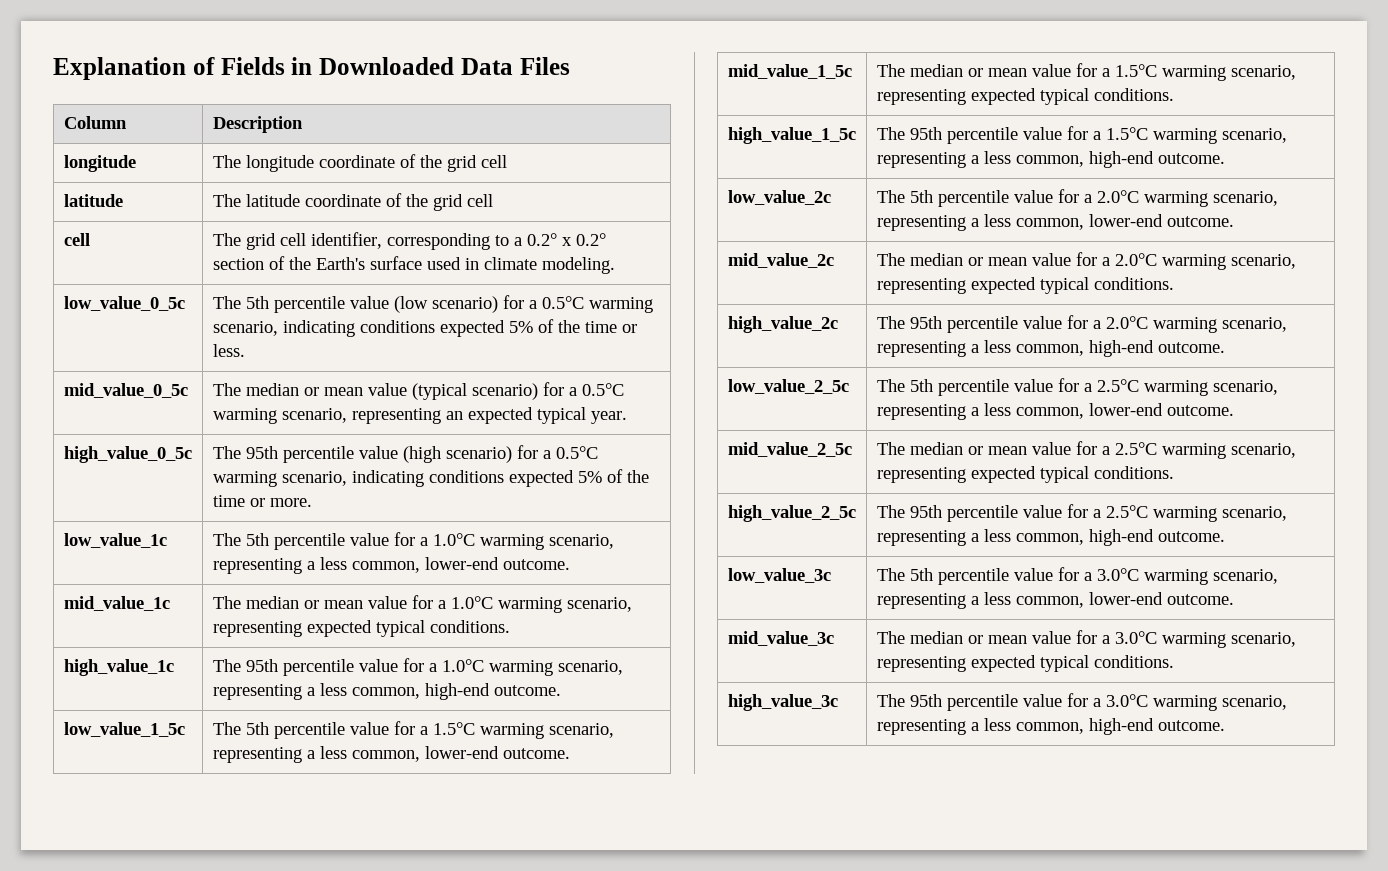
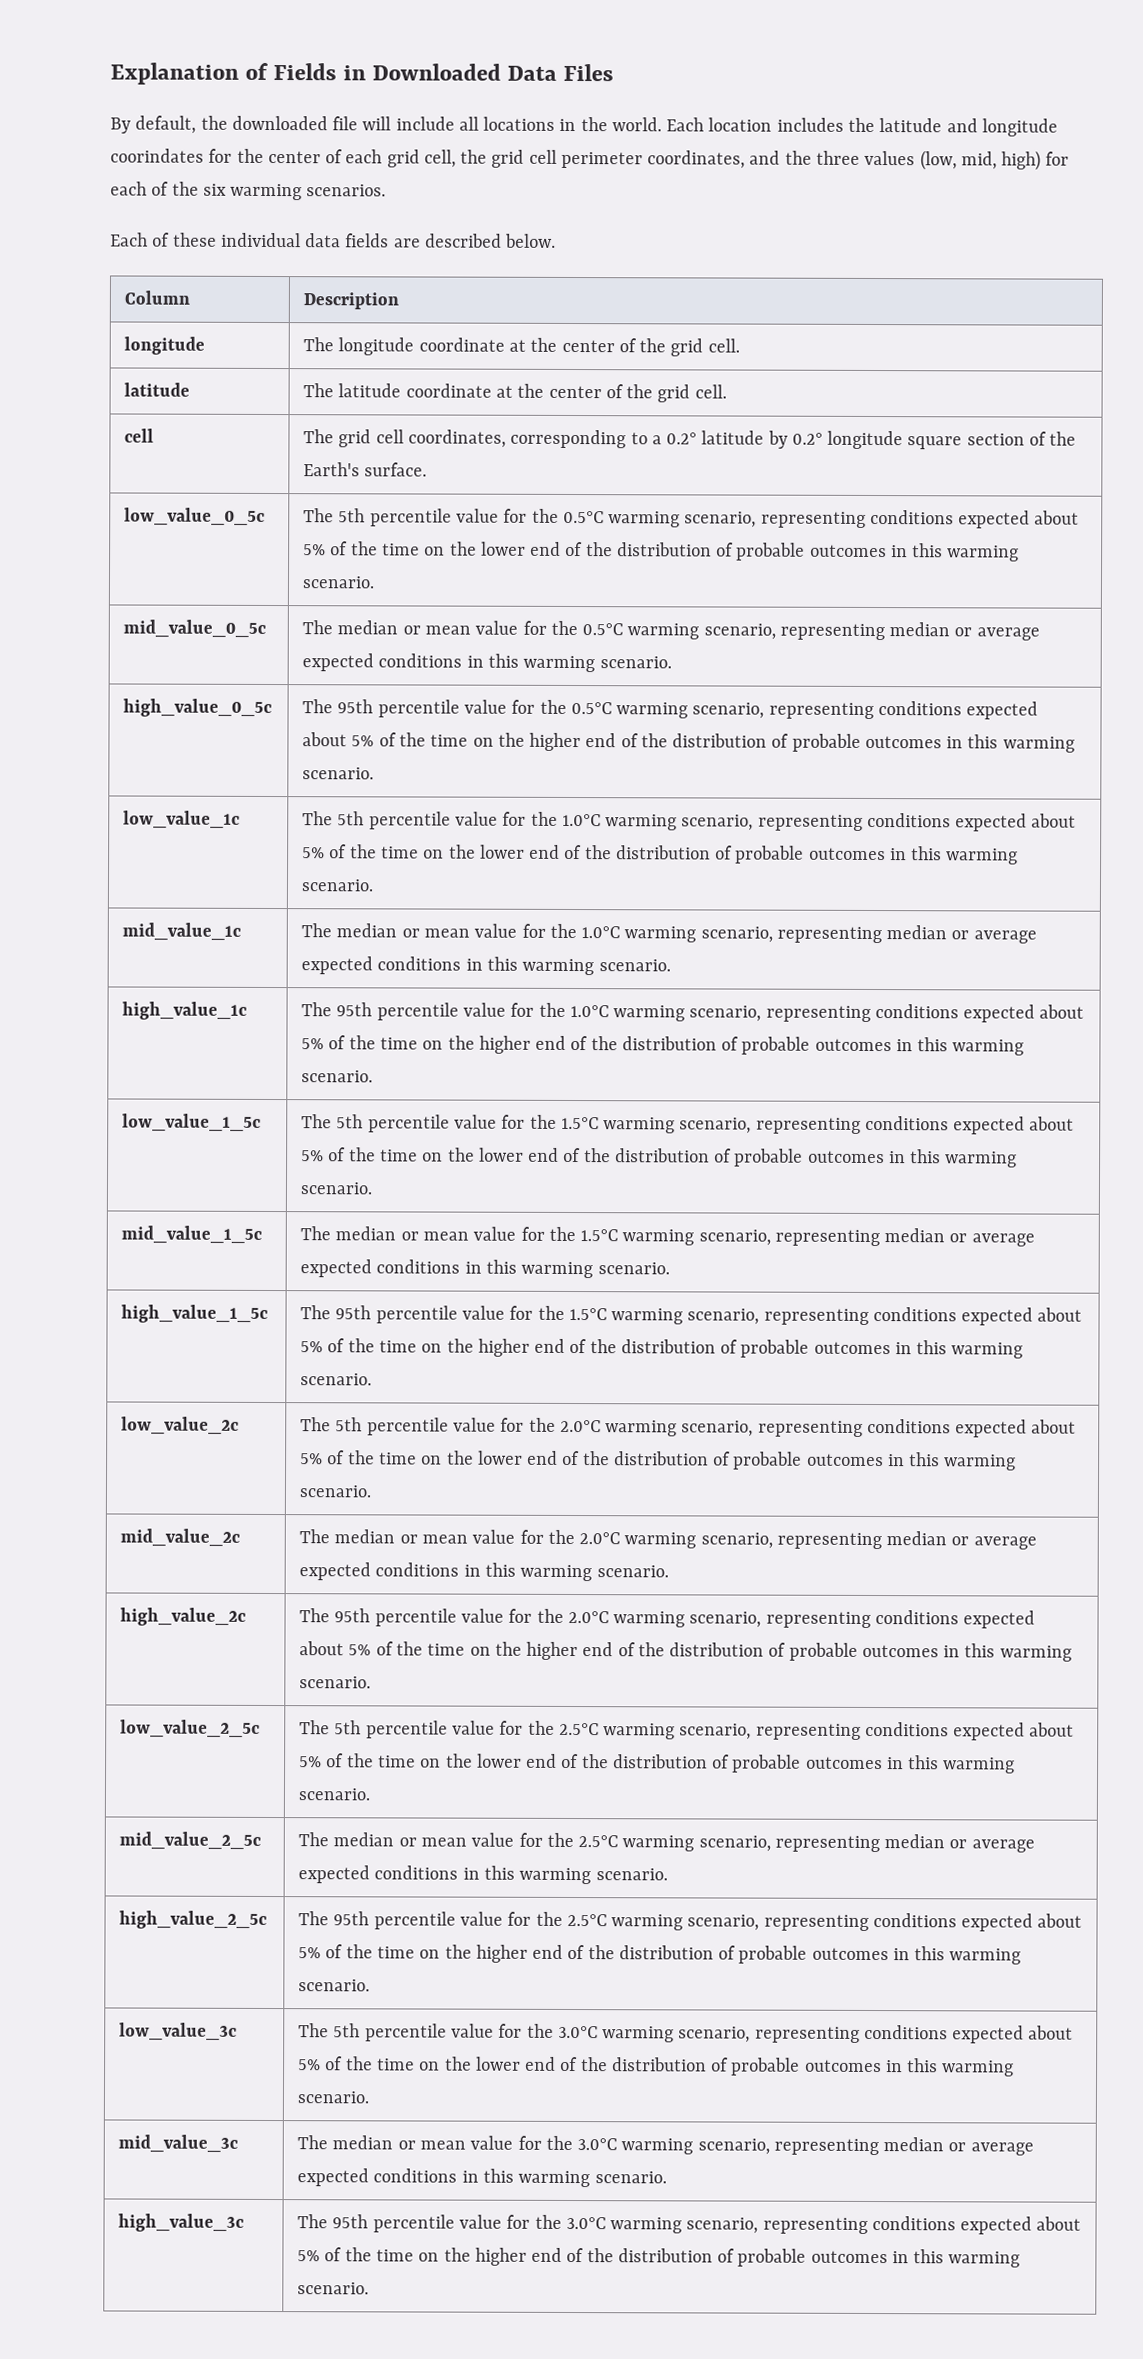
+ By default, the downloaded file will include all locations in the world. Each location includes the latitude and longitude coorindates for the center of each grid cell, the grid cell perimeter coordinates, and the three values (low, mid, high) for each of the six warming scenarios.
+ Each of these individual data fields are described below.
- longitude | The longitude coordinate of the grid cell
+ longitude | The longitude coordinate at the center of the grid cell.
- latitude | The latitude coordinate of the grid cell
+ latitude | The latitude coordinate at the center of the grid cell.
- cell | The grid cell identifier, corresponding to a 0.2° x 0.2° section of the Earth's surface used in climate modeling.
+ cell | The grid cell coordinates, corresponding to a 0.2° latitude by 0.2° longitude square section of the Earth's surface.
- low_value_0_5c | The 5th percentile value (low scenario) for a 0.5°C warming scenario, indicating conditions expected 5% of the time or less.
+ low_value_0_5c | The 5th percentile value for the 0.5°C warming scenario, representing conditions expected about 5% of the time on the lower end of the distribution of probable outcomes in this warming scenario.
- mid_value_0_5c | The median or mean value (typical scenario) for a 0.5°C warming scenario, representing an expected typical year.
+ mid_value_0_5c | The median or mean value for the 0.5°C warming scenario, representing median or average expected conditions in this warming scenario.
- high_value_0_5c | The 95th percentile value (high scenario) for a 0.5°C warming scenario, indicating conditions expected 5% of the time or more.
+ high_value_0_5c | The 95th percentile value for the 0.5°C warming scenario, representing conditions expected about 5% of the time on the higher end of the distribution of probable outcomes in this warming scenario.
- low_value_1c | The 5th percentile value for a 1.0°C warming scenario, representing a less common, lower-end outcome.
+ low_value_1c | The 5th percentile value for the 1.0°C warming scenario, representing conditions expected about 5% of the time on the lower end of the distribution of probable outcomes in this warming scenario.
- mid_value_1c | The median or mean value for a 1.0°C warming scenario, representing expected typical conditions.
+ mid_value_1c | The median or mean value for the 1.0°C warming scenario, representing median or average expected conditions in this warming scenario.
- high_value_1c | The 95th percentile value for a 1.0°C warming scenario, representing a less common, high-end outcome.
+ high_value_1c | The 95th percentile value for the 1.0°C warming scenario, representing conditions expected about 5% of the time on the higher end of the distribution of probable outcomes in this warming scenario.
- low_value_1_5c | The 5th percentile value for a 1.5°C warming scenario, representing a less common, lower-end outcome.
+ low_value_1_5c | The 5th percentile value for the 1.5°C warming scenario, representing conditions expected about 5% of the time on the lower end of the distribution of probable outcomes in this warming scenario.
- mid_value_1_5c | The median or mean value for a 1.5°C warming scenario, representing expected typical conditions.
+ mid_value_1_5c | The median or mean value for the 1.5°C warming scenario, representing median or average expected conditions in this warming scenario.
- high_value_1_5c | The 95th percentile value for a 1.5°C warming scenario, representing a less common, high-end outcome.
+ high_value_1_5c | The 95th percentile value for the 1.5°C warming scenario, representing conditions expected about 5% of the time on the higher end of the distribution of probable outcomes in this warming scenario.
- low_value_2c | The 5th percentile value for a 2.0°C warming scenario, representing a less common, lower-end outcome.
+ low_value_2c | The 5th percentile value for the 2.0°C warming scenario, representing conditions expected about 5% of the time on the lower end of the distribution of probable outcomes in this warming scenario.
- mid_value_2c | The median or mean value for a 2.0°C warming scenario, representing expected typical conditions.
+ mid_value_2c | The median or mean value for the 2.0°C warming scenario, representing median or average expected conditions in this warming scenario.
- high_value_2c | The 95th percentile value for a 2.0°C warming scenario, representing a less common, high-end outcome.
+ high_value_2c | The 95th percentile value for the 2.0°C warming scenario, representing conditions expected about 5% of the time on the higher end of the distribution of probable outcomes in this warming scenario.
- low_value_2_5c | The 5th percentile value for a 2.5°C warming scenario, representing a less common, lower-end outcome.
+ low_value_2_5c | The 5th percentile value for the 2.5°C warming scenario, representing conditions expected about 5% of the time on the lower end of the distribution of probable outcomes in this warming scenario.
- mid_value_2_5c | The median or mean value for a 2.5°C warming scenario, representing expected typical conditions.
+ mid_value_2_5c | The median or mean value for the 2.5°C warming scenario, representing median or average expected conditions in this warming scenario.
- high_value_2_5c | The 95th percentile value for a 2.5°C warming scenario, representing a less common, high-end outcome.
+ high_value_2_5c | The 95th percentile value for the 2.5°C warming scenario, representing conditions expected about 5% of the time on the higher end of the distribution of probable outcomes in this warming scenario.
- low_value_3c | The 5th percentile value for a 3.0°C warming scenario, representing a less common, lower-end outcome.
+ low_value_3c | The 5th percentile value for the 3.0°C warming scenario, representing conditions expected about 5% of the time on the lower end of the distribution of probable outcomes in this warming scenario.
- mid_value_3c | The median or mean value for a 3.0°C warming scenario, representing expected typical conditions.
+ mid_value_3c | The median or mean value for the 3.0°C warming scenario, representing median or average expected conditions in this warming scenario.
- high_value_3c | The 95th percentile value for a 3.0°C warming scenario, representing a less common, high-end outcome.
+ high_value_3c | The 95th percentile value for the 3.0°C warming scenario, representing conditions expected about 5% of the time on the higher end of the distribution of probable outcomes in this warming scenario.

